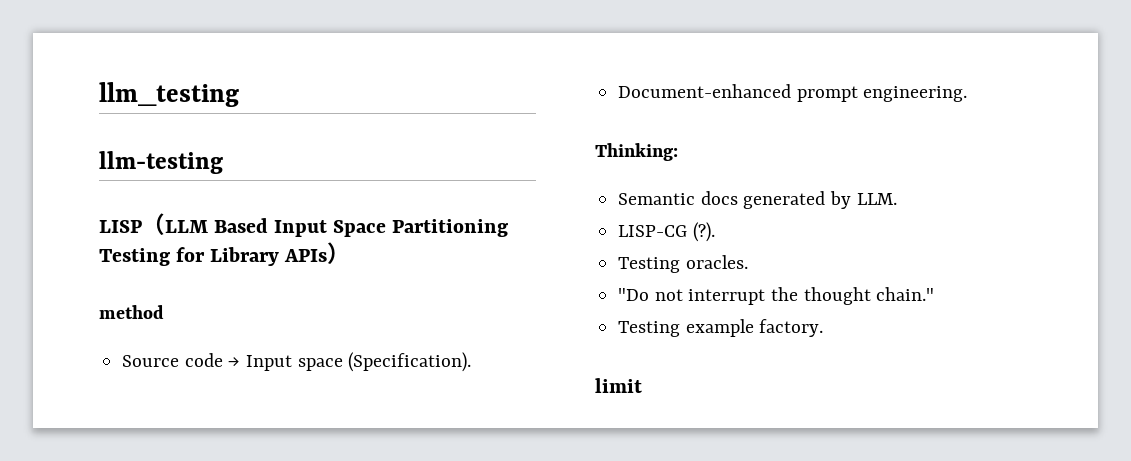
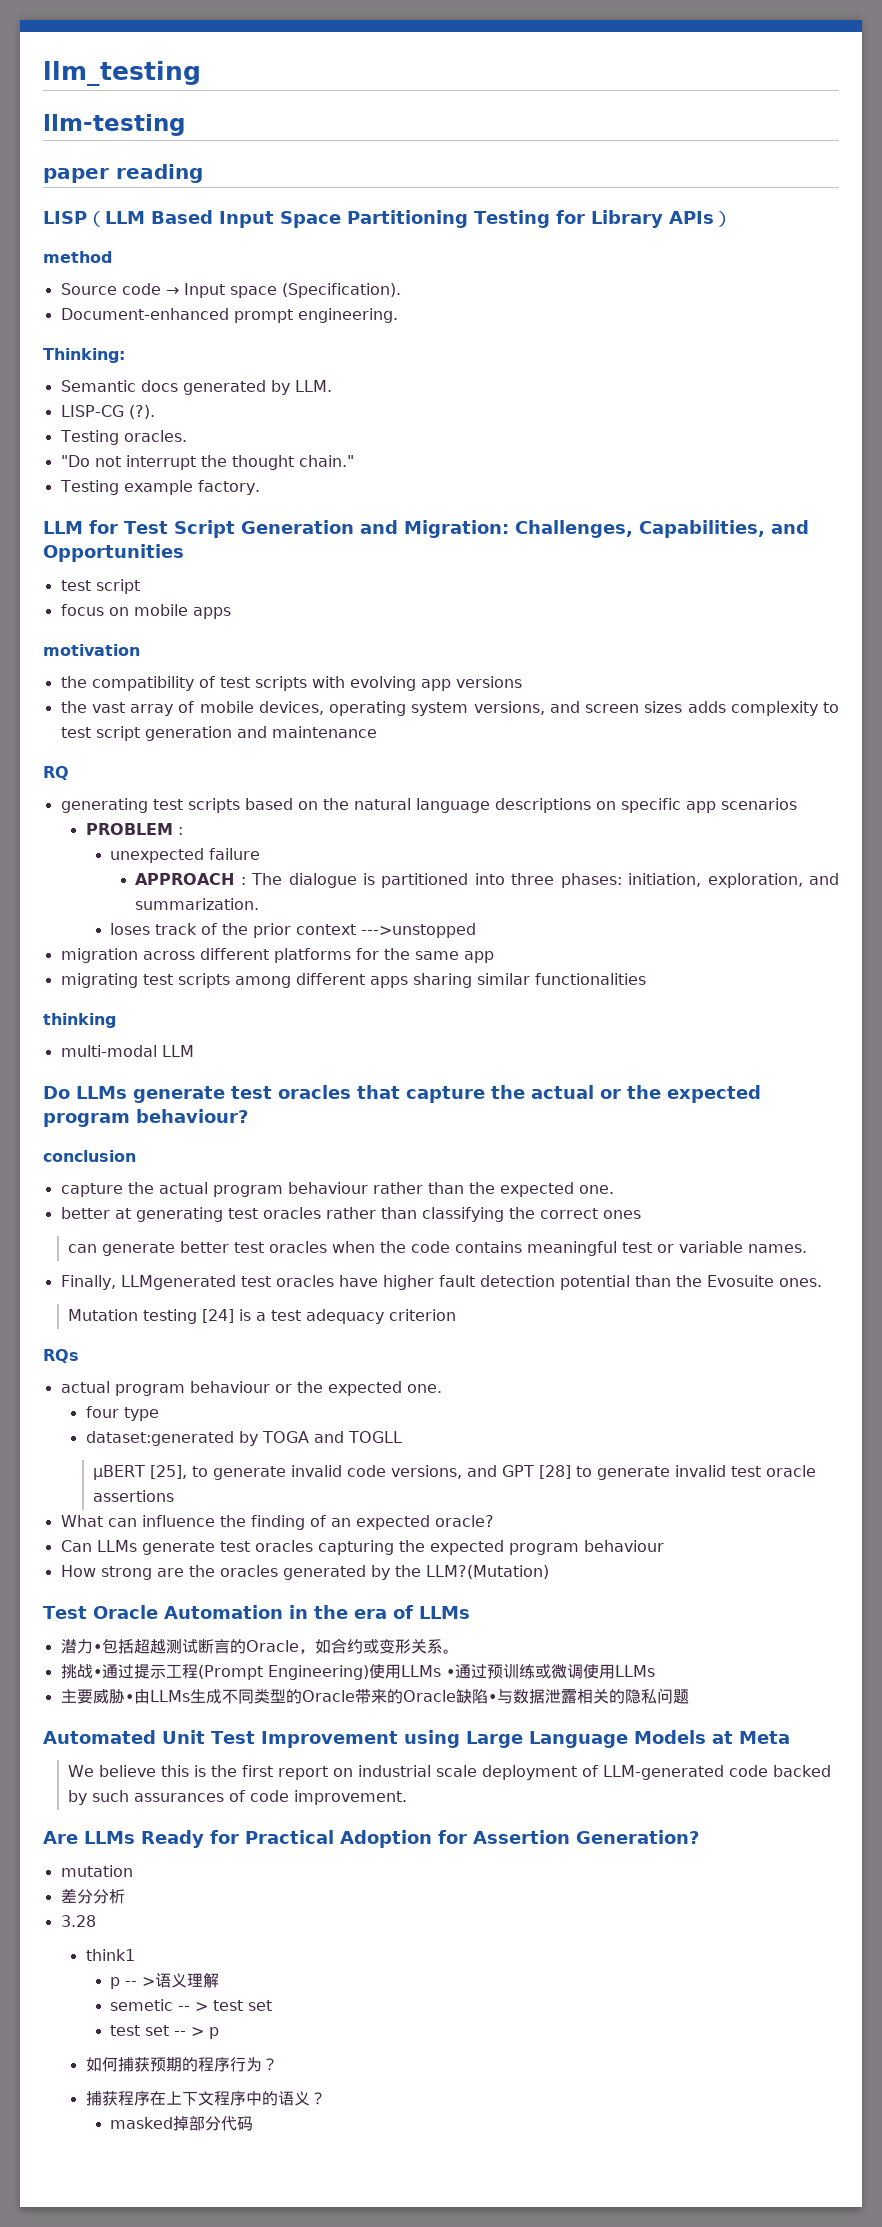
+ paper reading
- limit
+ LLM for Test Script Generation and Migration: Challenges, Capabilities, and Opportunities
+ test script
+ focus on mobile apps
+ motivation
+ the compatibility of test scripts with evolving app versions
+ the vast array of mobile devices, operating system versions, and screen sizes adds complexity to test script generation and maintenance
+ RQ
+ generating test scripts based on the natural language descriptions on specific app scenarios
+ PROBLEM :
+ unexpected failure
+ APPROACH : The dialogue is partitioned into three phases: initiation, exploration, and summarization.
+ loses track of the prior context --->unstopped
+ migration across different platforms for the same app
+ migrating test scripts among different apps sharing similar functionalities
+ thinking
+ multi-modal LLM
+ Do LLMs generate test oracles that capture the actual or the expected program behaviour?
+ conclusion
+ capture the actual program behaviour rather than the expected one.
+ better at generating test oracles rather than classifying the correct ones
+ can generate better test oracles when the code contains meaningful test or variable names.
+ Finally, LLMgenerated test oracles have higher fault detection potential than the Evosuite ones.
+ Mutation testing [24] is a test adequacy criterion
+ RQs
+ actual program behaviour or the expected one.
+ four type
+ dataset:generated by TOGA and TOGLL
+ μBERT [25], to generate invalid code versions, and GPT [28] to generate invalid test oracle assertions
+ What can influence the finding of an expected oracle?
+ Can LLMs generate test oracles capturing the expected program behaviour
+ How strong are the oracles generated by the LLM?(Mutation)
+ Test Oracle Automation in the era of LLMs
+ 潜力•包括超越测试断言的Oracle，如合约或变形关系。
+ 挑战•通过提示工程(Prompt Engineering)使用LLMs •通过预训练或微调使用LLMs
+ 主要威胁•由LLMs生成不同类型的Oracle带来的Oracle缺陷•与数据泄露相关的隐私问题
+ Automated Unit Test Improvement using Large Language Models at Meta
+ We believe this is the first report on industrial scale deployment of LLM-generated code backed by such assurances of code improvement.
+ Are LLMs Ready for Practical Adoption for Assertion Generation?
+ mutation
+ 差分分析
+ 3.28
+ think1
+ p -- >语义理解
+ semetic -- > test set
+ test set -- > p
+ 如何捕获预期的程序行为？
+ 捕获程序在上下文程序中的语义？
+ masked掉部分代码

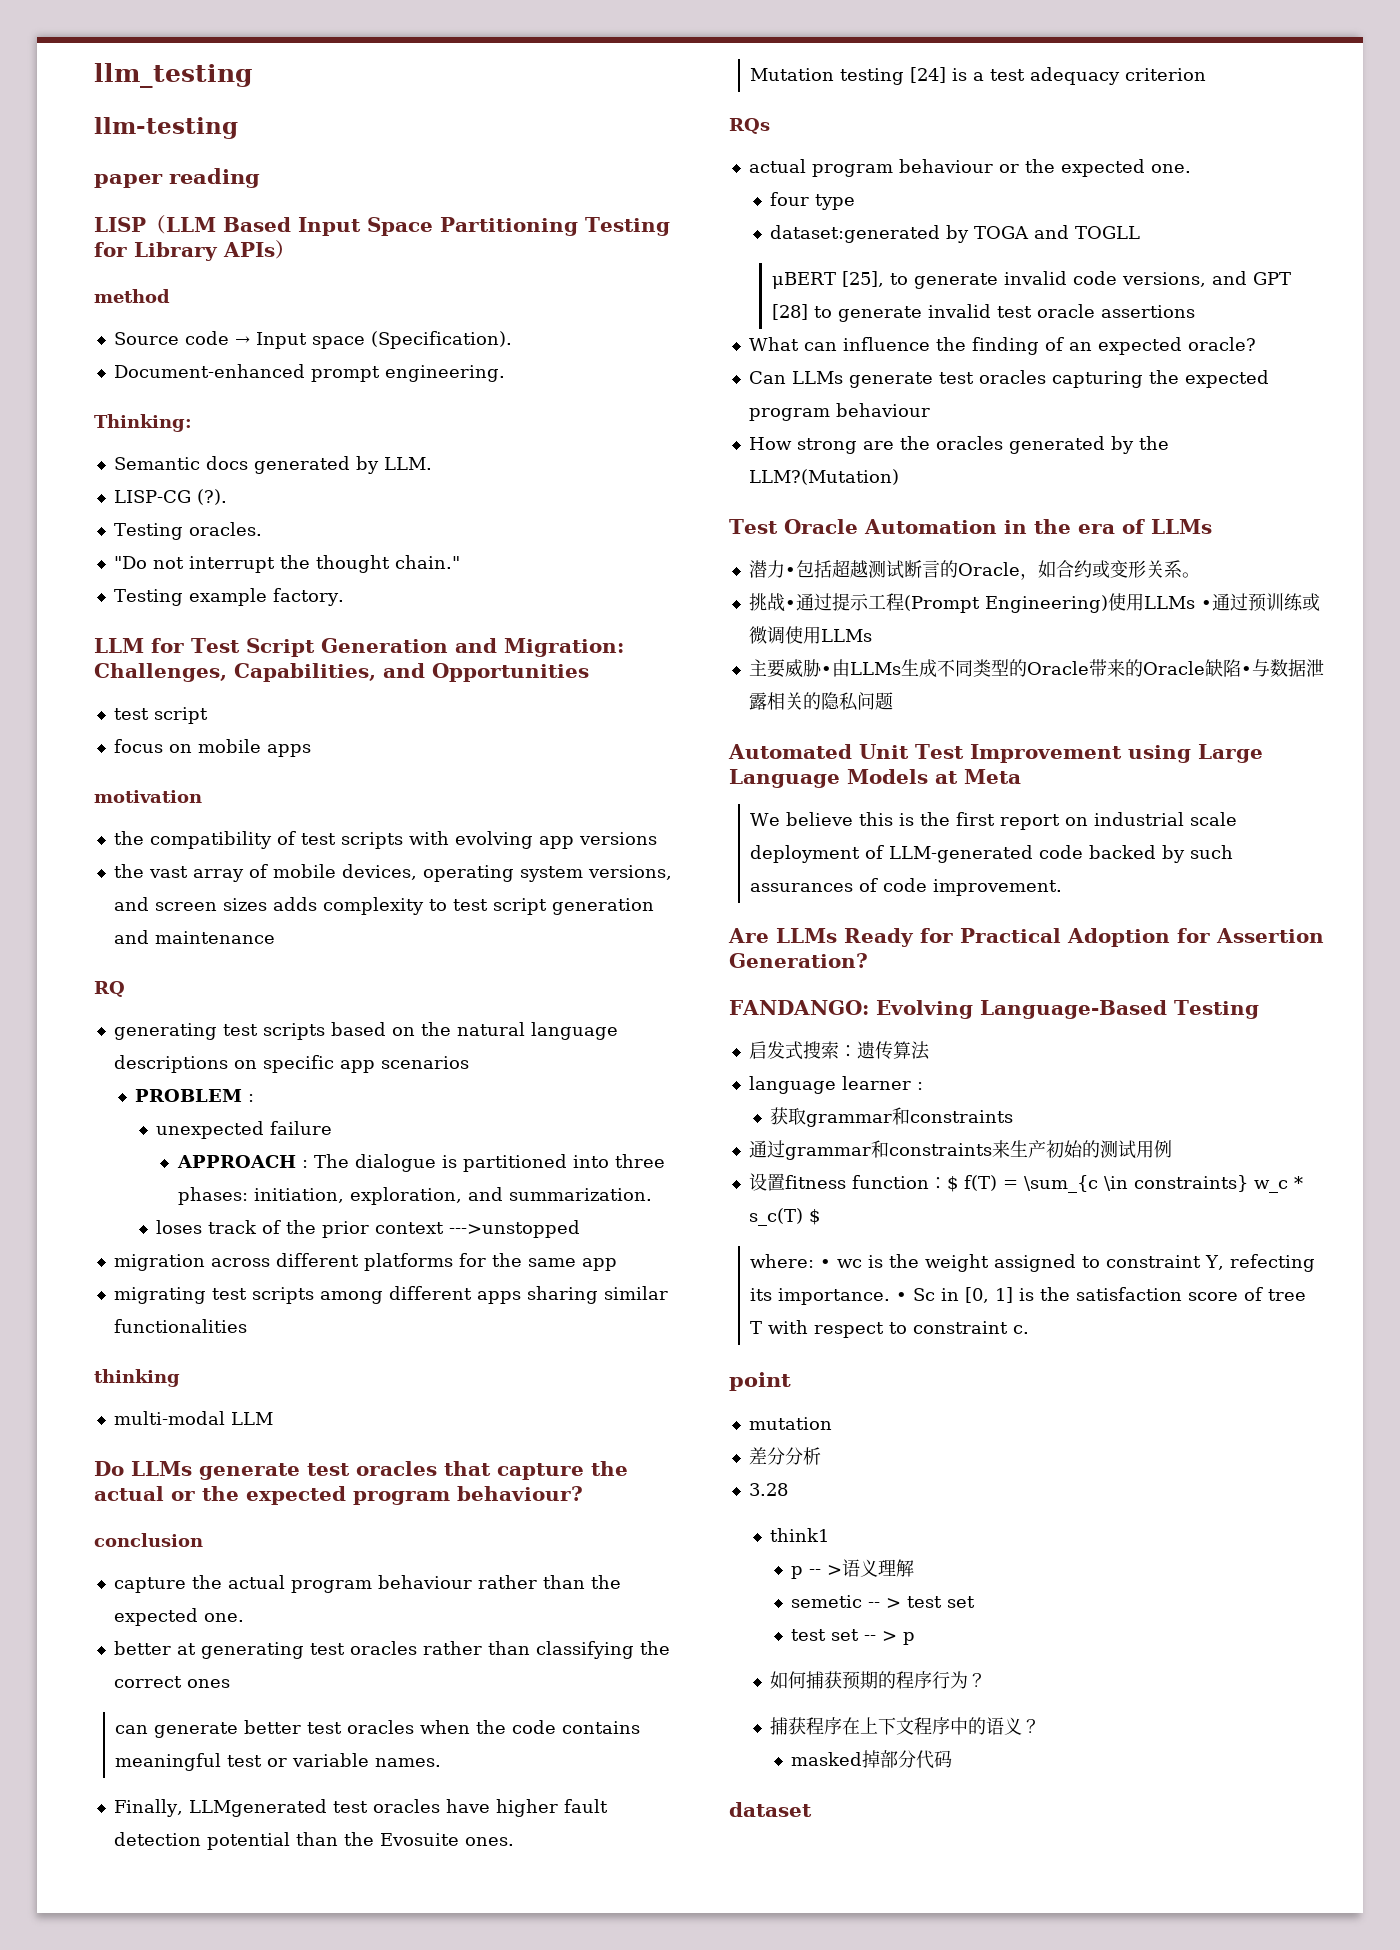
+ FANDANGO: Evolving Language-Based Testing
+ 启发式搜索：遗传算法
+ language learner :
+ 获取grammar和constraints
+ 通过grammar和constraints来生产初始的测试用例
+ 设置fitness function：$ f(T) = \sum_{c \in constraints} w_c * s_c(T) $
+ where: • wc is the weight assigned to constraint Y, refecting its importance. • Sc in [0, 1] is the satisfaction score of tree T with respect to constraint c.
+ point
+ dataset

